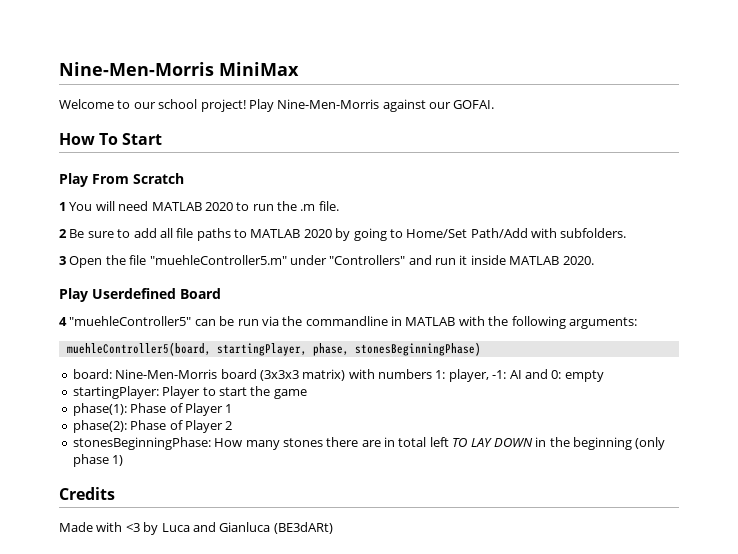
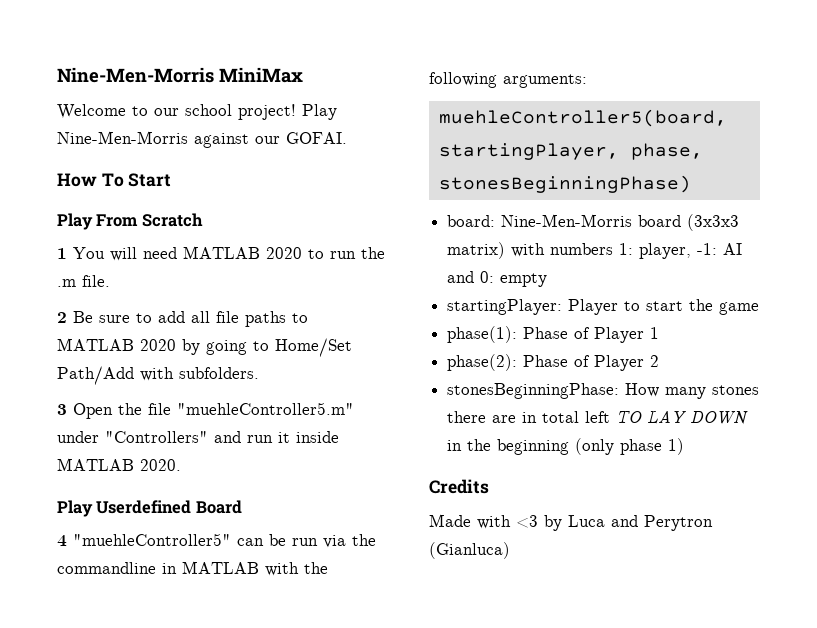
- Made with <3 by Luca and Gianluca (BE3dARt)
+ Made with <3 by Luca and Perytron (Gianluca)

